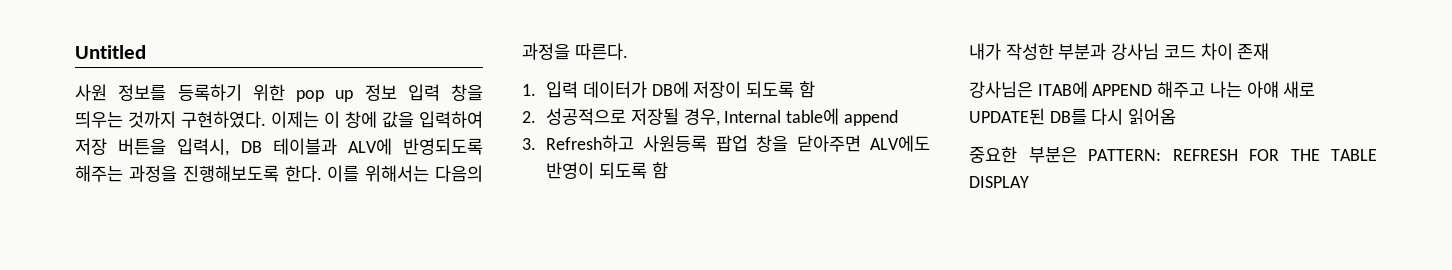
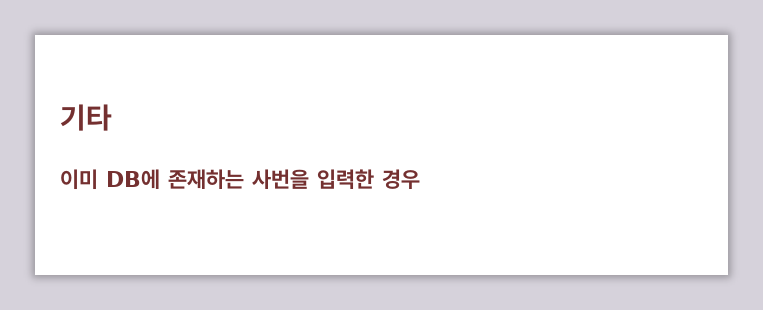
- Untitled
- 사원 정보를 등록하기 위한 pop up 정보 입력 창을 띄우는 것까지 구현하였다. 이제는 이 창에 값을 입력하여 저장 버튼을 입력시, DB 테이블과 ALV에 반영되도록 해주는 과정을 진행해보도록 한다. 이를 위해서는 다음의 과정을 따른다.
- 1. 입력 데이터가 DB에 저장이 되도록 함
- 2. 성공적으로 저장될 경우, Internal table에 append
- 3. Refresh하고 사원등록 팝업 창을 닫아주면 ALV에도 반영이 되도록 함
- 내가 작성한 부분과 강사님 코드 차이 존재
- 강사님은 ITAB에 APPEND 해주고 나는 아얘 새로 UPDATE된 DB를 다시 읽어옴
- 중요한 부분은 PATTERN: REFRESH FOR THE TABLE DISPLAY
+ 기타
+ 이미 DB에 존재하는 사번을 입력한 경우

